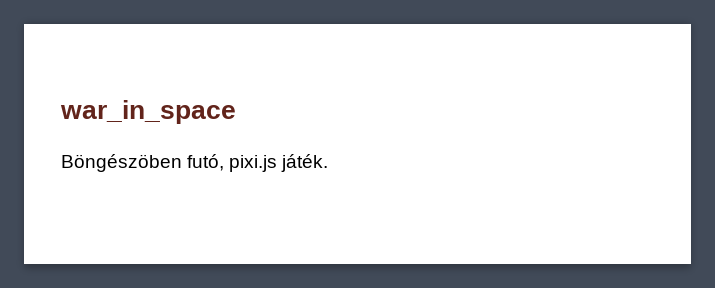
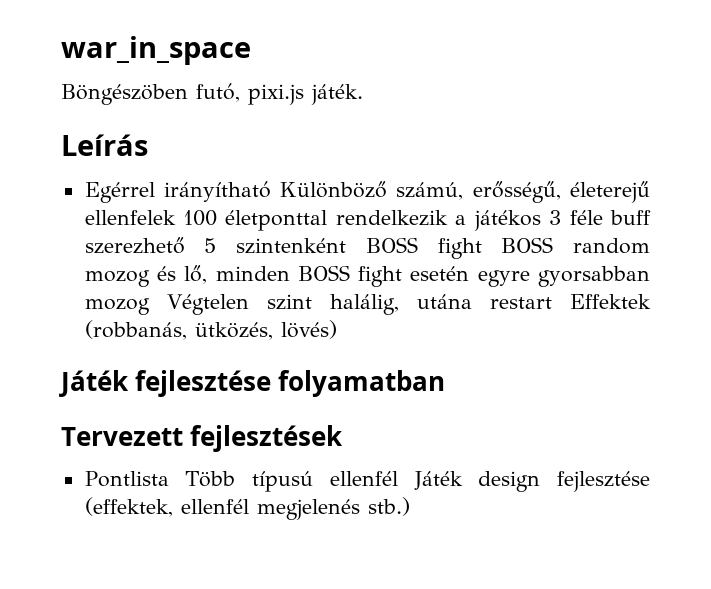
+ Leírás
+ Egérrel irányítható Különböző számú, erősségű, életerejű ellenfelek 100 életponttal rendelkezik a játékos 3 féle buff szerezhető 5 szintenként BOSS fight BOSS random mozog és lő, minden BOSS fight esetén egyre gyorsabban mozog Végtelen szint halálig, utána restart Effektek (robbanás, ütközés, lövés)
+ Játék fejlesztése folyamatban
+ Tervezett fejlesztések
+ Pontlista Több típusú ellenfél Játék design fejlesztése (effektek, ellenfél megjelenés stb.)

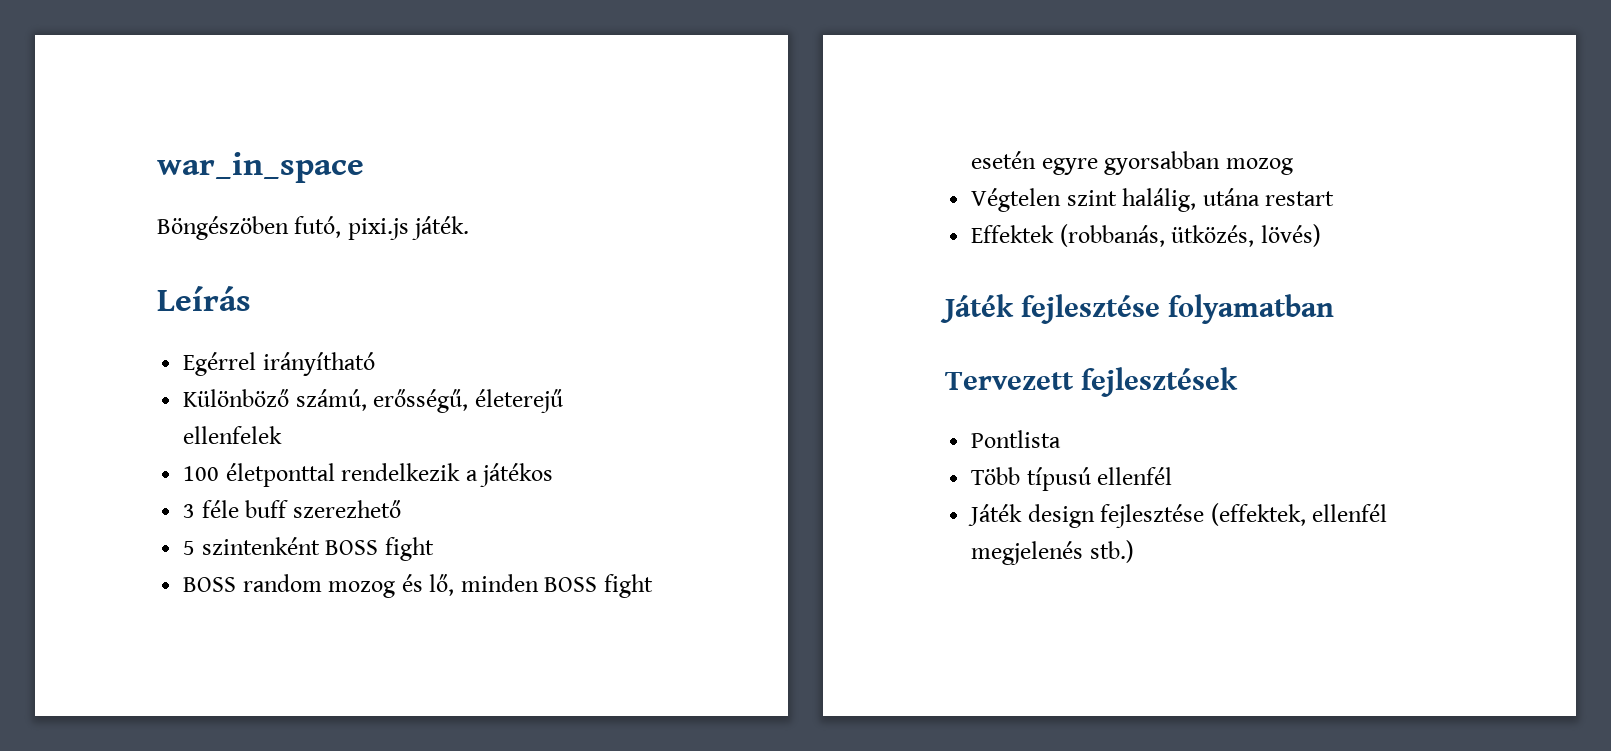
- Egérrel irányítható Különböző számú, erősségű, életerejű ellenfelek 100 életponttal rendelkezik a játékos 3 féle buff szerezhető 5 szintenként BOSS fight BOSS random mozog és lő, minden BOSS fight esetén egyre gyorsabban mozog Végtelen szint halálig, utána restart Effektek (robbanás, ütközés, lövés)
+ Egérrel irányítható
+ Különböző számú, erősségű, életerejű ellenfelek
+ 100 életponttal rendelkezik a játékos
+ 3 féle buff szerezhető
+ 5 szintenként BOSS fight
+ BOSS random mozog és lő, minden BOSS fight esetén egyre gyorsabban mozog
+ Végtelen szint halálig, utána restart
+ Effektek (robbanás, ütközés, lövés)
- Pontlista Több típusú ellenfél Játék design fejlesztése (effektek, ellenfél megjelenés stb.)
+ Pontlista
+ Több típusú ellenfél
+ Játék design fejlesztése (effektek, ellenfél megjelenés stb.)

